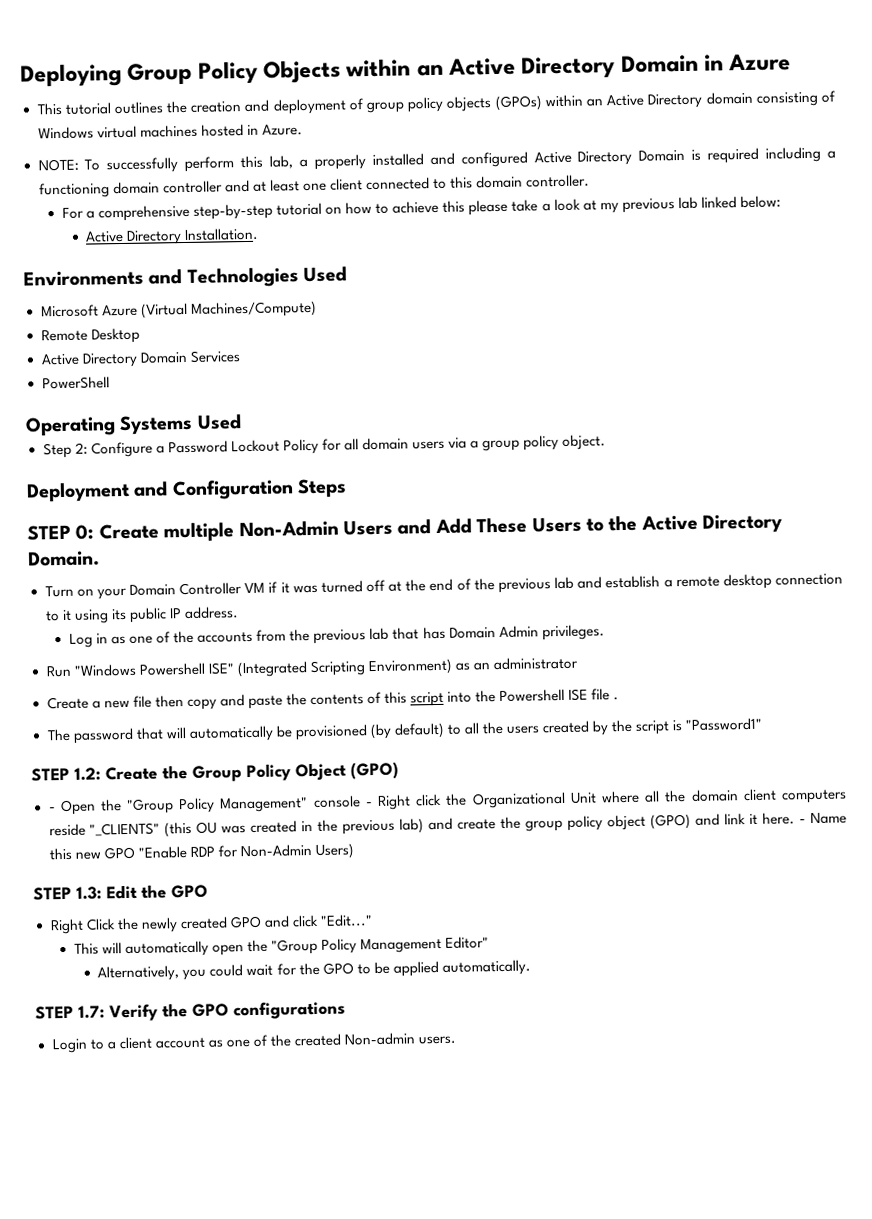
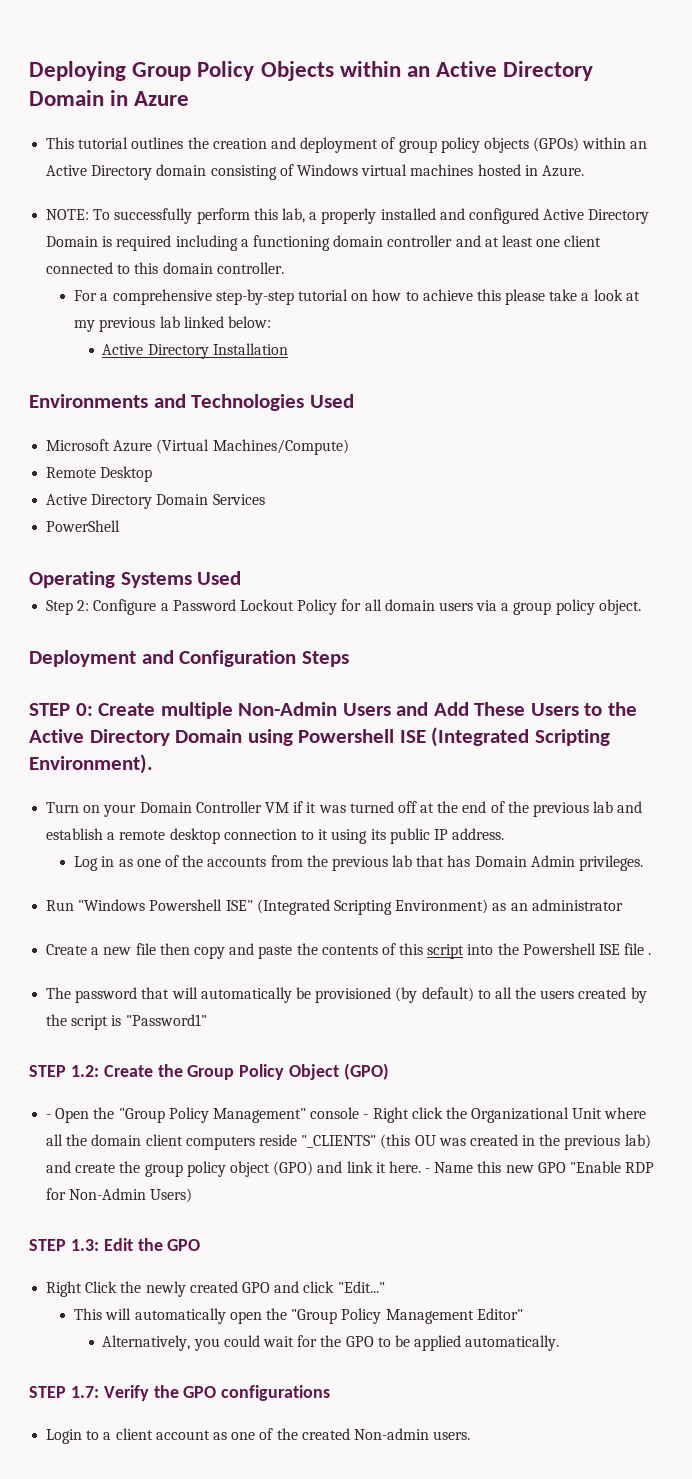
- Active Directory Installation.
+ Active Directory Installation
- STEP 0: Create multiple Non-Admin Users and Add These Users to the Active Directory Domain.
+ STEP 0: Create multiple Non-Admin Users and Add These Users to the Active Directory Domain using Powershell ISE (Integrated Scripting Environment).

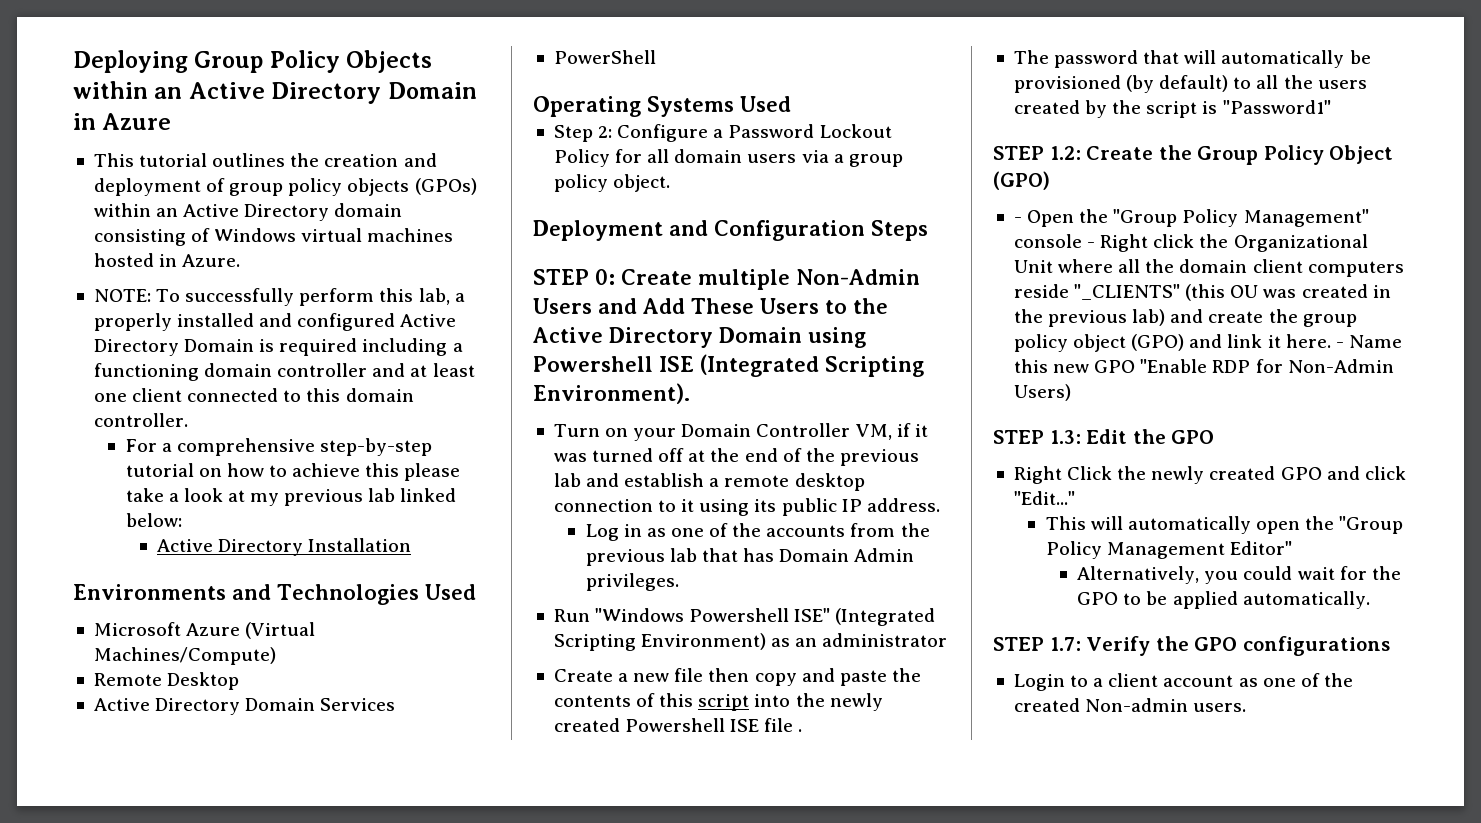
- Turn on your Domain Controller VM if it was turned off at the end of the previous lab and establish a remote desktop connection to it using its public IP address.
+ Turn on your Domain Controller VM, if it was turned off at the end of the previous lab and establish a remote desktop connection to it using its public IP address.
- Create a new file then copy and paste the contents of this script into the Powershell ISE file .
+ Create a new file then copy and paste the contents of this script into the newly created Powershell ISE file .

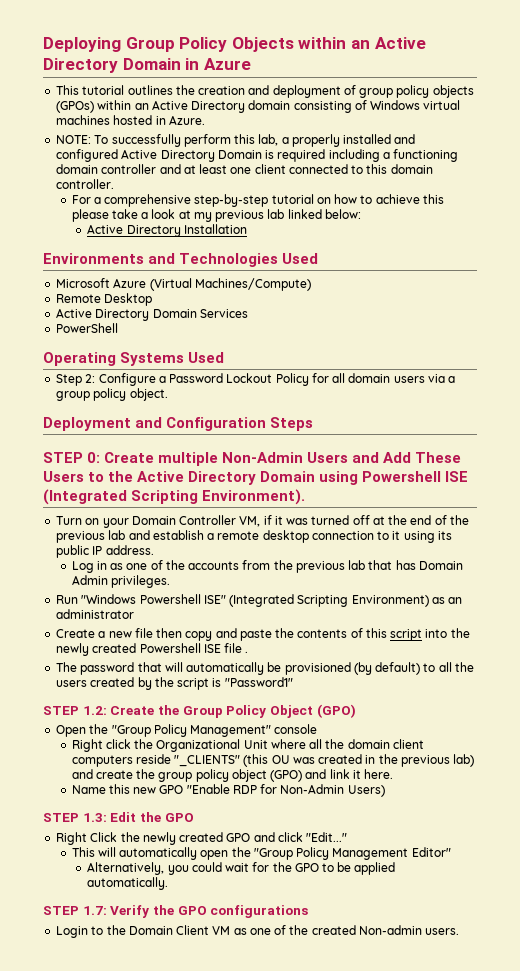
- - Open the "Group Policy Management" console - Right click the Organizational Unit where all the domain client computers reside "_CLIENTS" (this OU was created in the previous lab) and create the group policy object (GPO) and link it here. - Name this new GPO "Enable RDP for Non-Admin Users)
+ Open the "Group Policy Management" console
+ Right click the Organizational Unit where all the domain client computers reside "_CLIENTS" (this OU was created in the previous lab) and create the group policy object (GPO) and link it here.
+ Name this new GPO "Enable RDP for Non-Admin Users)
- Login to a client account as one of the created Non-admin users.
+ Login to the Domain Client VM as one of the created Non-admin users.

